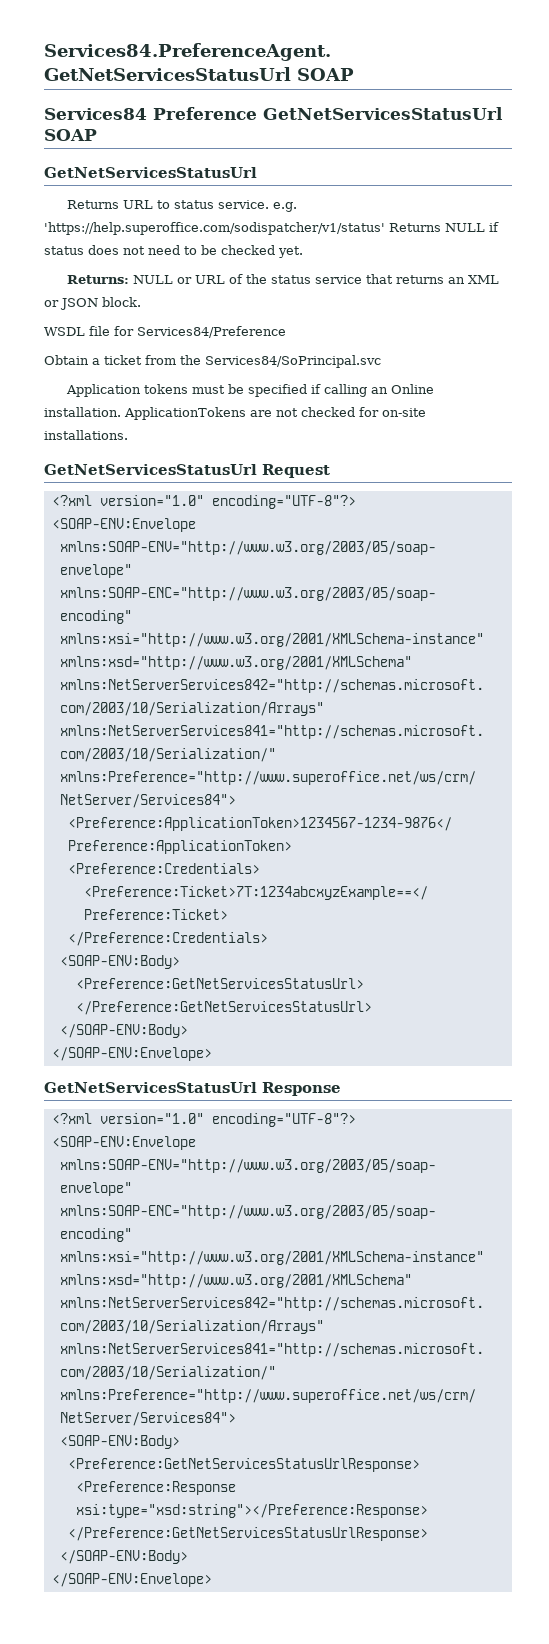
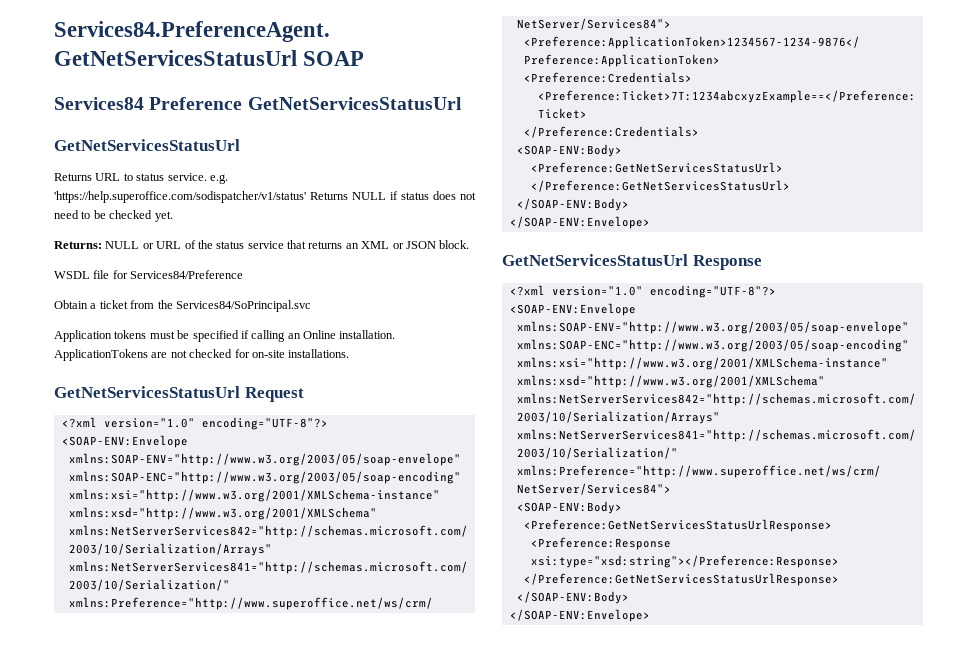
- Services84 Preference GetNetServicesStatusUrl SOAP
+ Services84 Preference GetNetServicesStatusUrl

